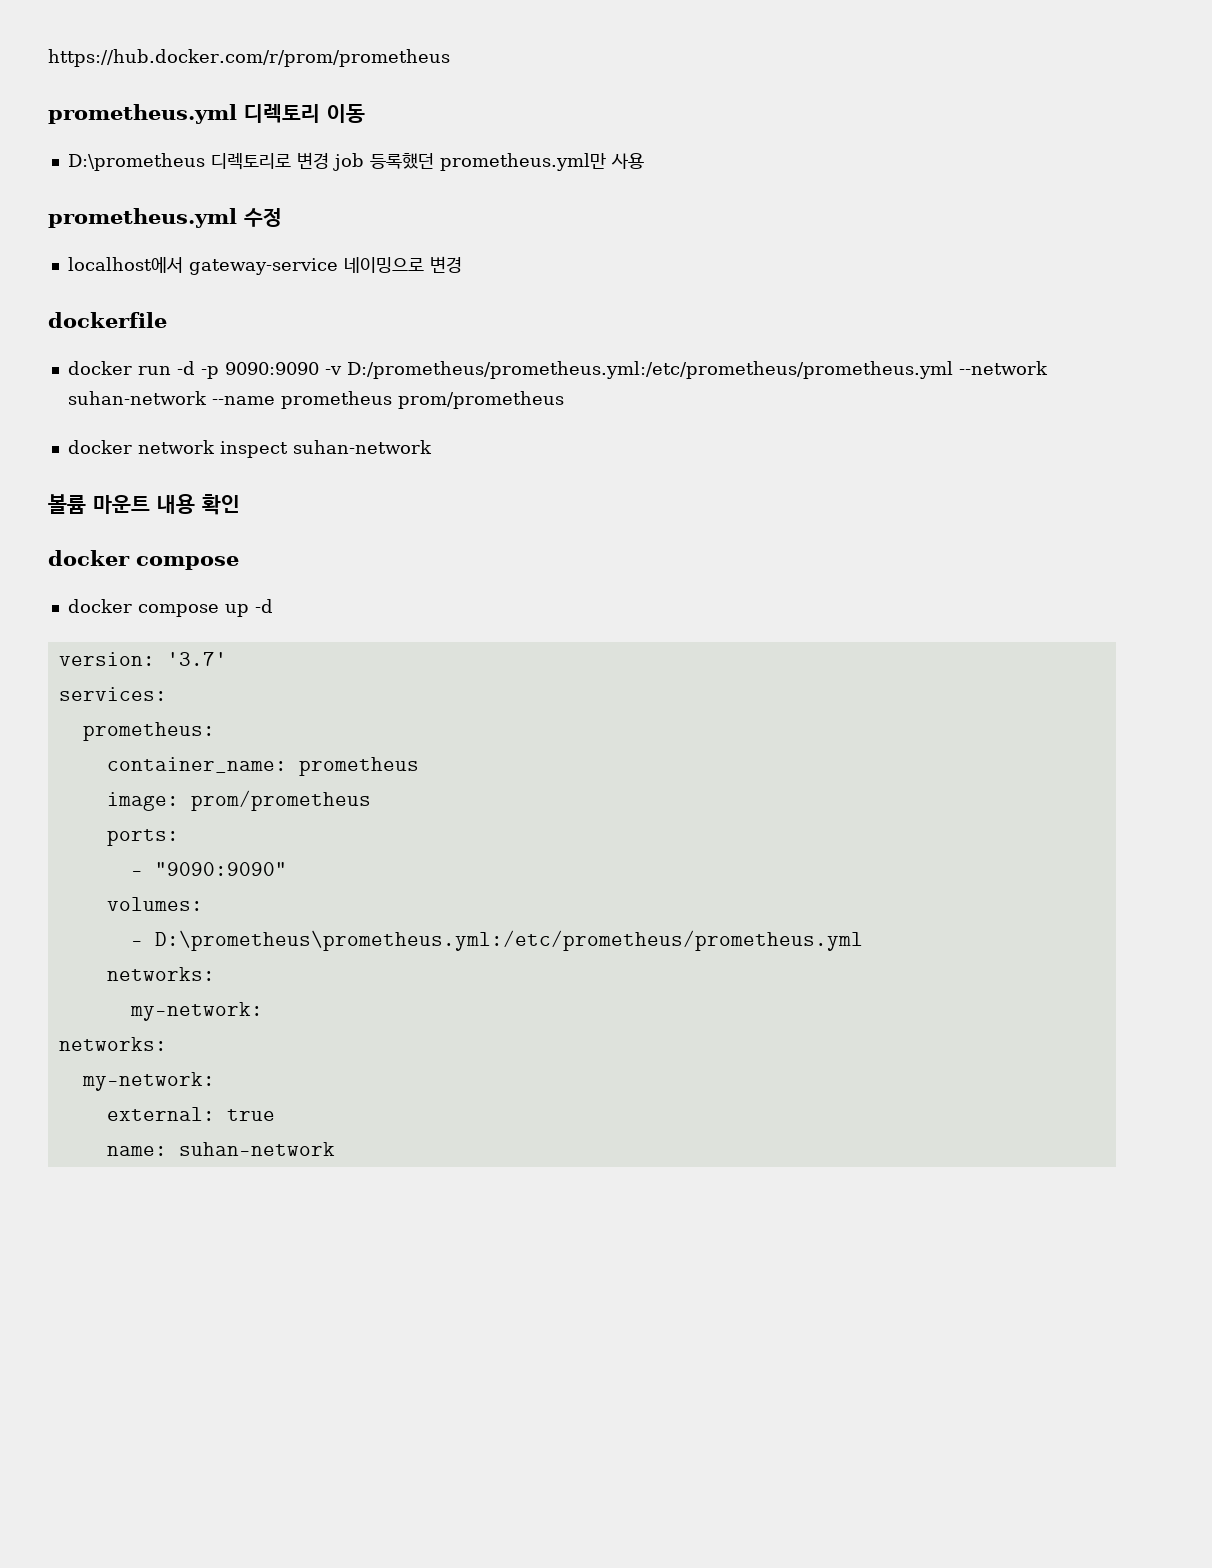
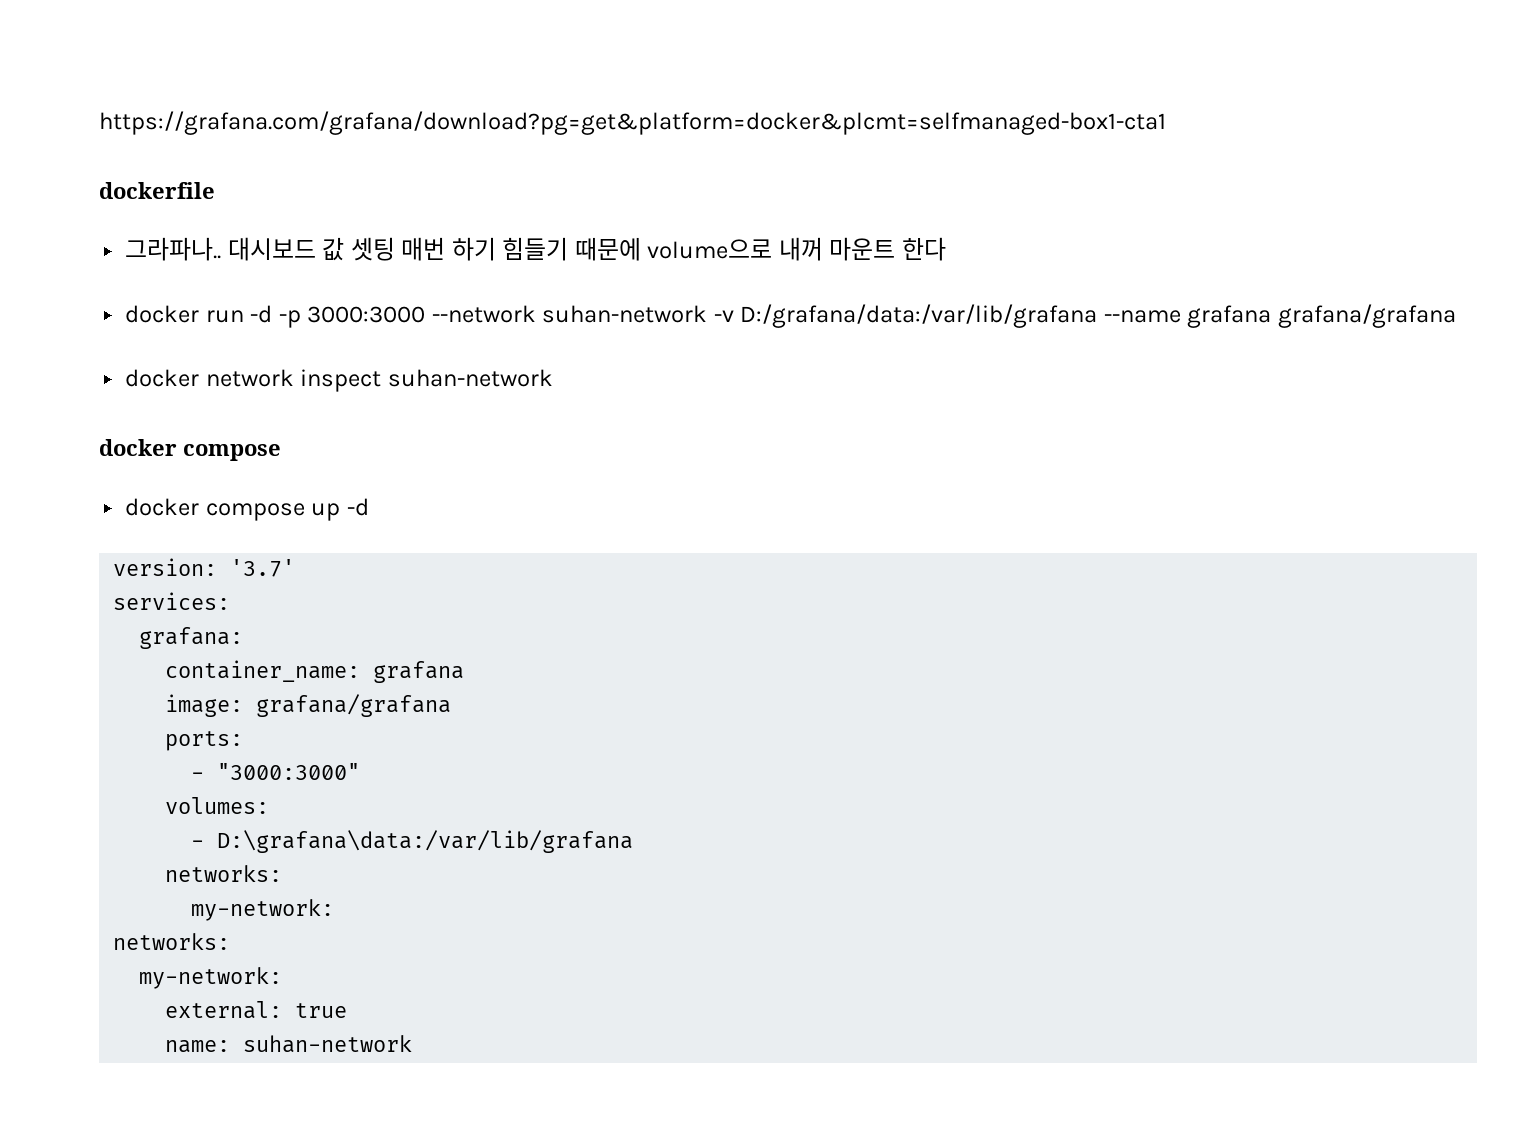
- https://hub.docker.com/r/prom/prometheus
- prometheus.yml 디렉토리 이동
- D:\prometheus 디렉토리로 변경 job 등록했던 prometheus.yml만 사용
- prometheus.yml 수정
- localhost에서 gateway-service 네이밍으로 변경
+ https://grafana.com/grafana/download?pg=get&platform=docker&plcmt=selfmanaged-box1-cta1
  dockerfile
- docker run -d -p 9090:9090 -v D:/prometheus/prometheus.yml:/etc/prometheus/prometheus.yml --network suhan-network --name prometheus prom/prometheus
+ 그라파나.. 대시보드 값 셋팅 매번 하기 힘들기 때문에 volume으로 내꺼 마운트 한다
+ docker run -d -p 3000:3000 --network suhan-network -v D:/grafana/data:/var/lib/grafana --name grafana grafana/grafana
- 볼륨 마운트 내용 확인
- prometheus:
+ grafana:
- container_name: prometheus
+ container_name: grafana
- image: prom/prometheus
+ image: grafana/grafana
- - "9090:9090"
+ - "3000:3000"
- - D:\prometheus\prometheus.yml:/etc/prometheus/prometheus.yml
+ - D:\grafana\data:/var/lib/grafana

